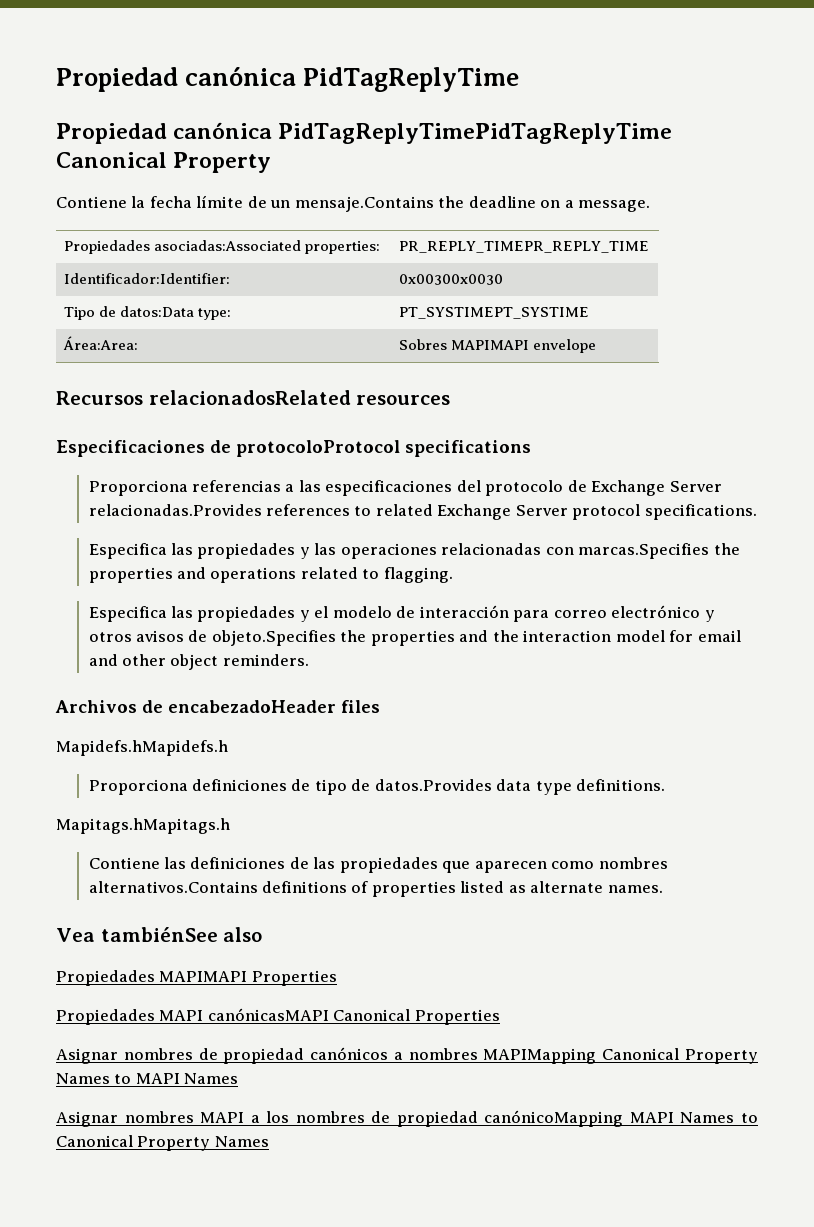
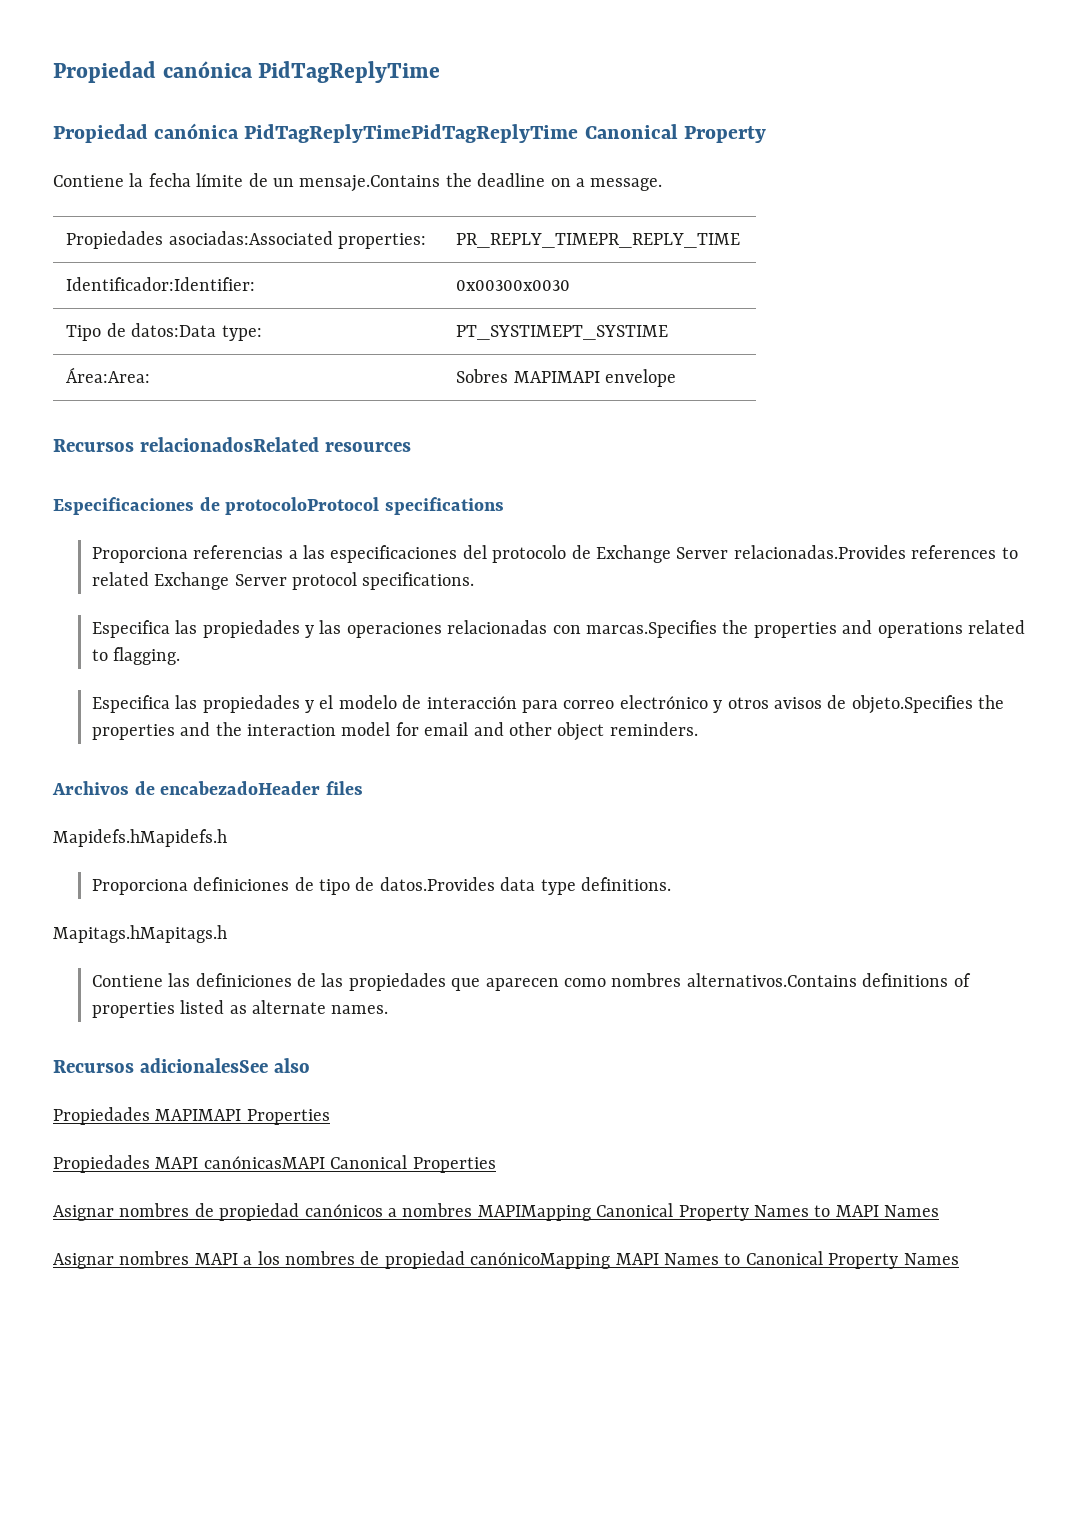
- Vea tambiénSee also
+ Recursos adicionalesSee also

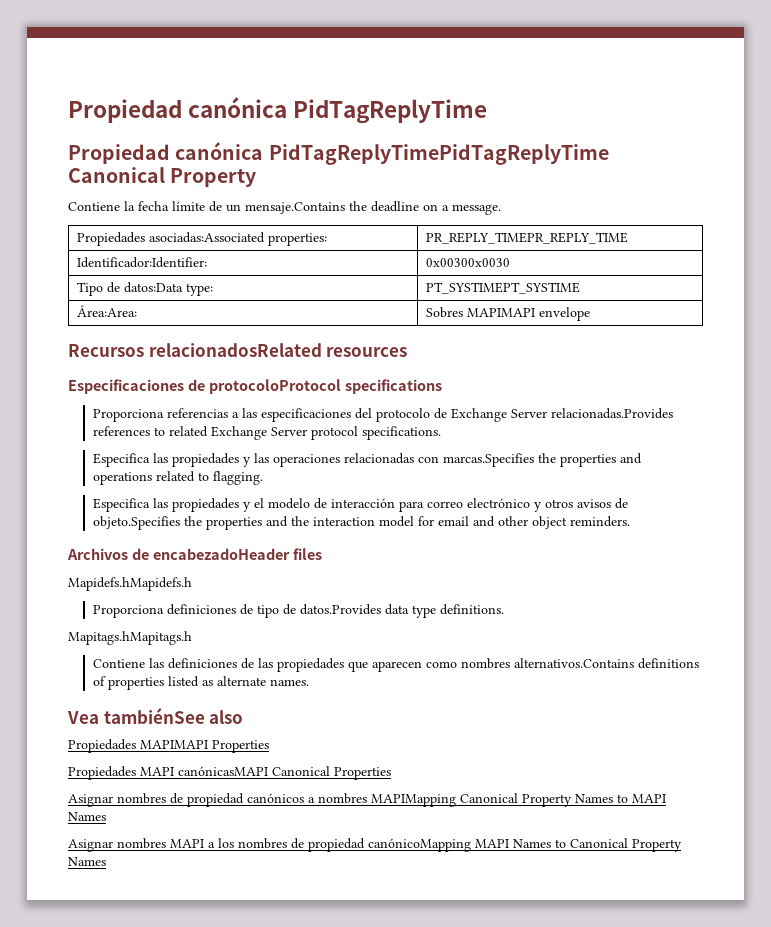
- Recursos adicionalesSee also
+ Vea tambiénSee also

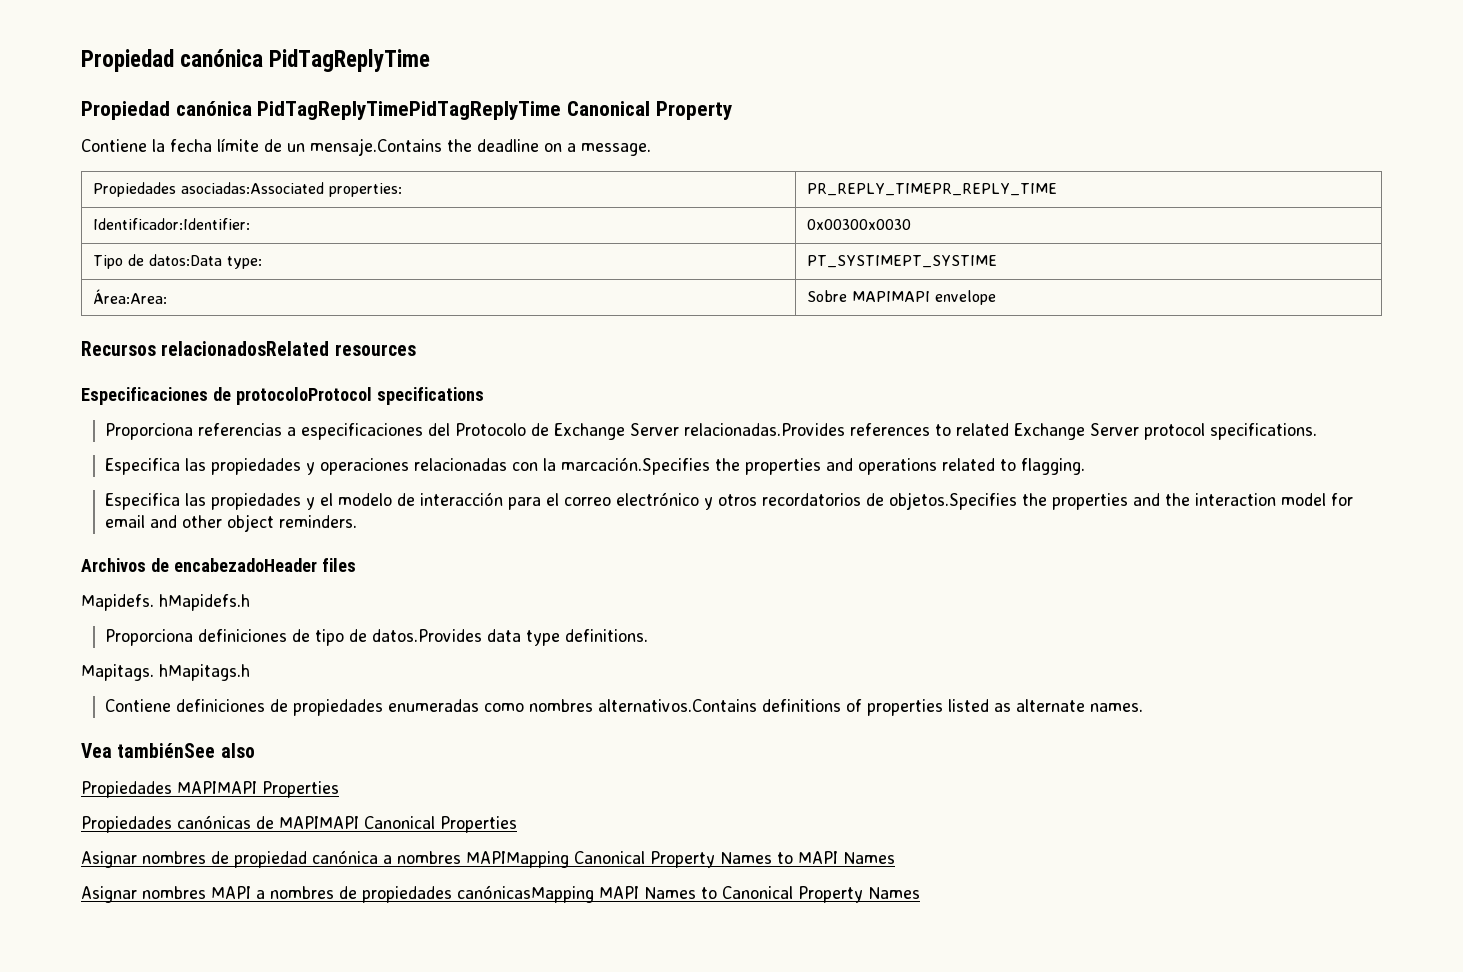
- Área:Area: | Sobres MAPIMAPI envelope
+ Área:Area: | Sobre MAPIMAPI envelope
- Proporciona referencias a las especificaciones del protocolo de Exchange Server relacionadas.Provides references to related Exchange Server protocol specifications.
+ Proporciona referencias a especificaciones del Protocolo de Exchange Server relacionadas.Provides references to related Exchange Server protocol specifications.
- Especifica las propiedades y las operaciones relacionadas con marcas.Specifies the properties and operations related to flagging.
+ Especifica las propiedades y operaciones relacionadas con la marcación.Specifies the properties and operations related to flagging.
- Especifica las propiedades y el modelo de interacción para correo electrónico y otros avisos de objeto.Specifies the properties and the interaction model for email and other object reminders.
+ Especifica las propiedades y el modelo de interacción para el correo electrónico y otros recordatorios de objetos.Specifies the properties and the interaction model for email and other object reminders.
- Mapidefs.hMapidefs.h
+ Mapidefs. hMapidefs.h
- Mapitags.hMapitags.h
- Contiene las definiciones de las propiedades que aparecen como nombres alternativos.Contains definitions of properties listed as alternate names.
+ Mapitags. hMapitags.h
+ Contiene definiciones de propiedades enumeradas como nombres alternativos.Contains definitions of properties listed as alternate names.
- Propiedades MAPI canónicasMAPI Canonical Properties
+ Propiedades canónicas de MAPIMAPI Canonical Properties
- Asignar nombres de propiedad canónicos a nombres MAPIMapping Canonical Property Names to MAPI Names
+ Asignar nombres de propiedad canónica a nombres MAPIMapping Canonical Property Names to MAPI Names
- Asignar nombres MAPI a los nombres de propiedad canónicoMapping MAPI Names to Canonical Property Names
+ Asignar nombres MAPI a nombres de propiedades canónicasMapping MAPI Names to Canonical Property Names

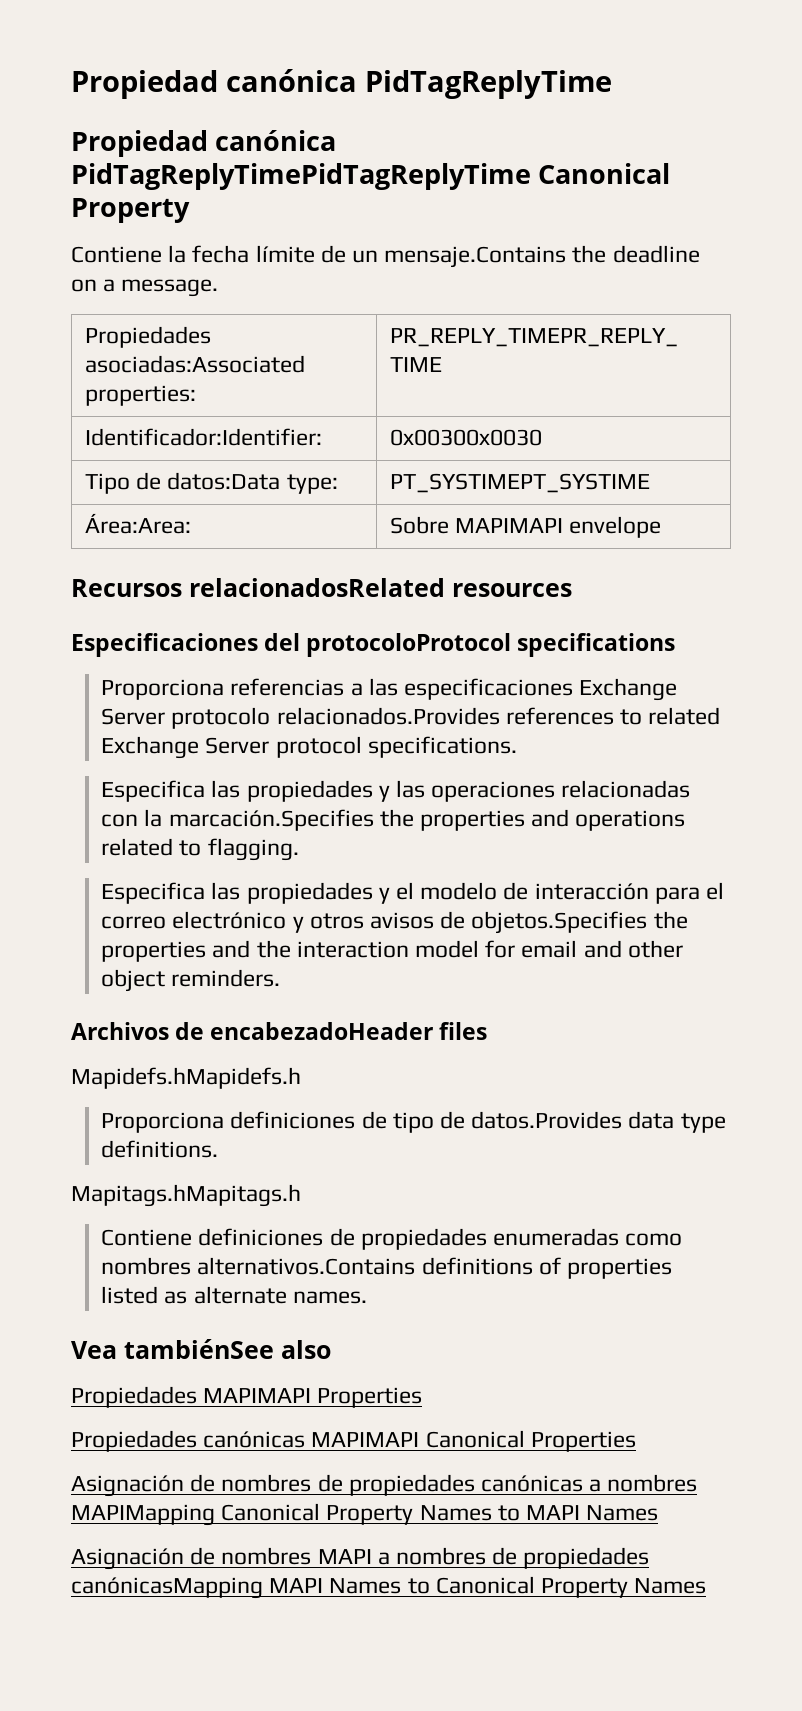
- Especificaciones de protocoloProtocol specifications
+ Especificaciones del protocoloProtocol specifications
- Proporciona referencias a especificaciones del Protocolo de Exchange Server relacionadas.Provides references to related Exchange Server protocol specifications.
+ Proporciona referencias a las especificaciones Exchange Server protocolo relacionados.Provides references to related Exchange Server protocol specifications.
- Especifica las propiedades y operaciones relacionadas con la marcación.Specifies the properties and operations related to flagging.
+ Especifica las propiedades y las operaciones relacionadas con la marcación.Specifies the properties and operations related to flagging.
- Especifica las propiedades y el modelo de interacción para el correo electrónico y otros recordatorios de objetos.Specifies the properties and the interaction model for email and other object reminders.
+ Especifica las propiedades y el modelo de interacción para el correo electrónico y otros avisos de objetos.Specifies the properties and the interaction model for email and other object reminders.
- Mapidefs. hMapidefs.h
+ Mapidefs.hMapidefs.h
- Mapitags. hMapitags.h
+ Mapitags.hMapitags.h
- Propiedades canónicas de MAPIMAPI Canonical Properties
+ Propiedades canónicas MAPIMAPI Canonical Properties
- Asignar nombres de propiedad canónica a nombres MAPIMapping Canonical Property Names to MAPI Names
+ Asignación de nombres de propiedades canónicas a nombres MAPIMapping Canonical Property Names to MAPI Names
- Asignar nombres MAPI a nombres de propiedades canónicasMapping MAPI Names to Canonical Property Names
+ Asignación de nombres MAPI a nombres de propiedades canónicasMapping MAPI Names to Canonical Property Names

